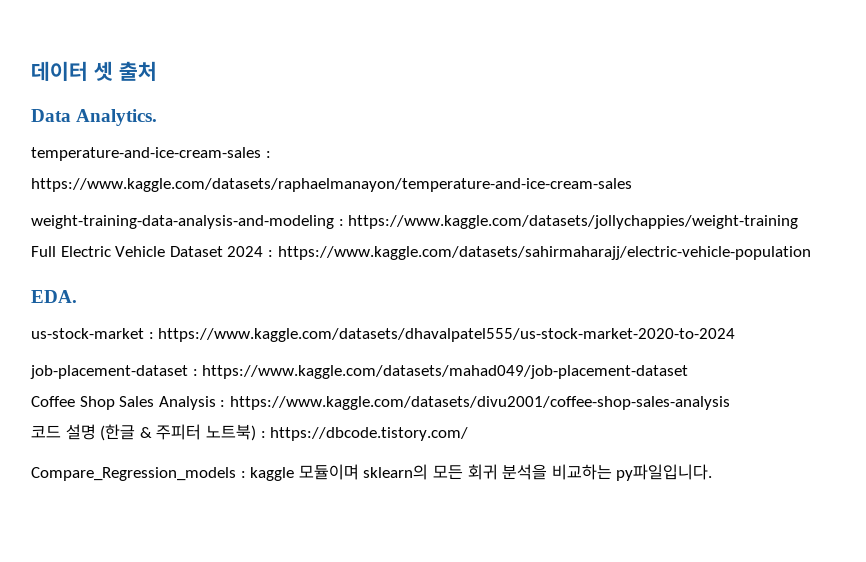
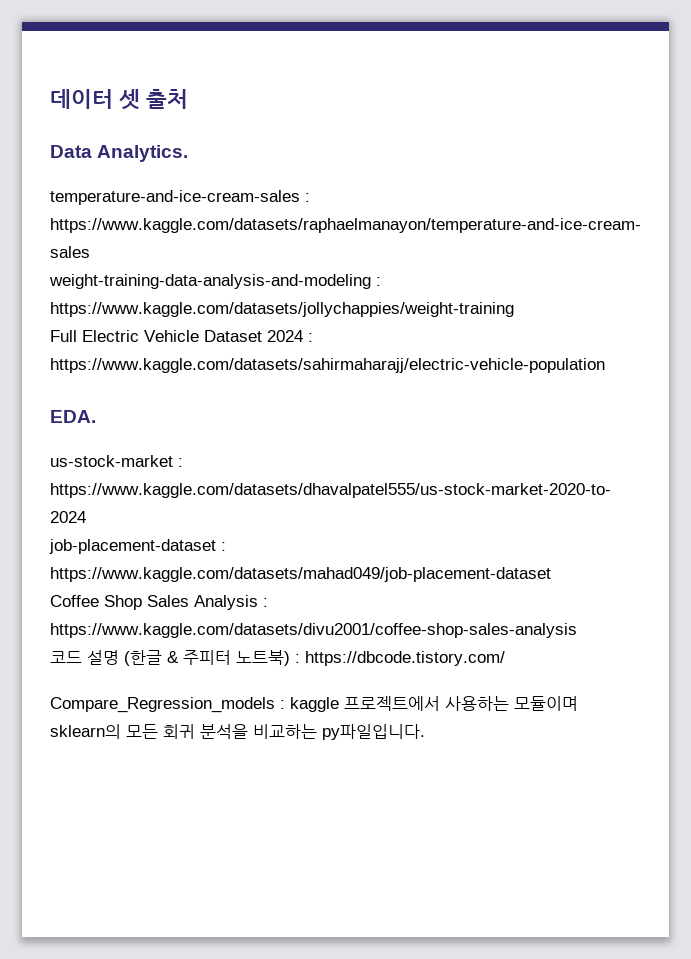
- Compare_Regression_models : kaggle 모듈이며 sklearn의 모든 회귀 분석을 비교하는 py파일입니다.
+ Compare_Regression_models : kaggle 프로젝트에서 사용하는 모듈이며 sklearn의 모든 회귀 분석을 비교하는 py파일입니다.

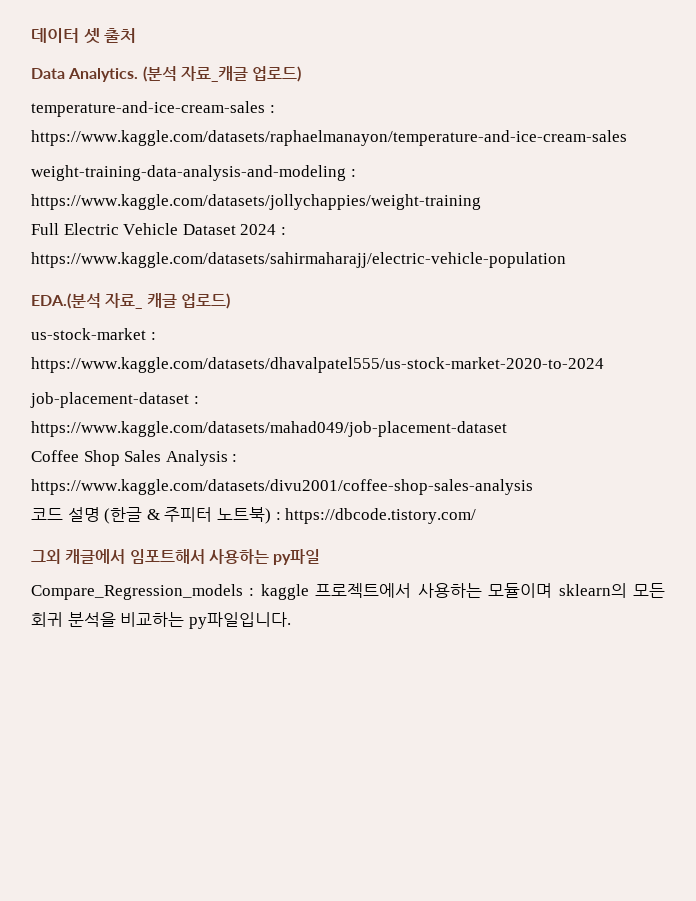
+ (분석 자료_캐글 업로드)
- EDA.
+ EDA.(분석 자료_ 캐글 업로드)
+ 그외 캐글에서 임포트해서 사용하는 py파일

